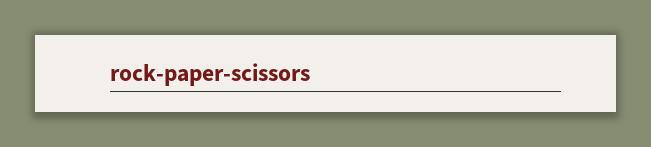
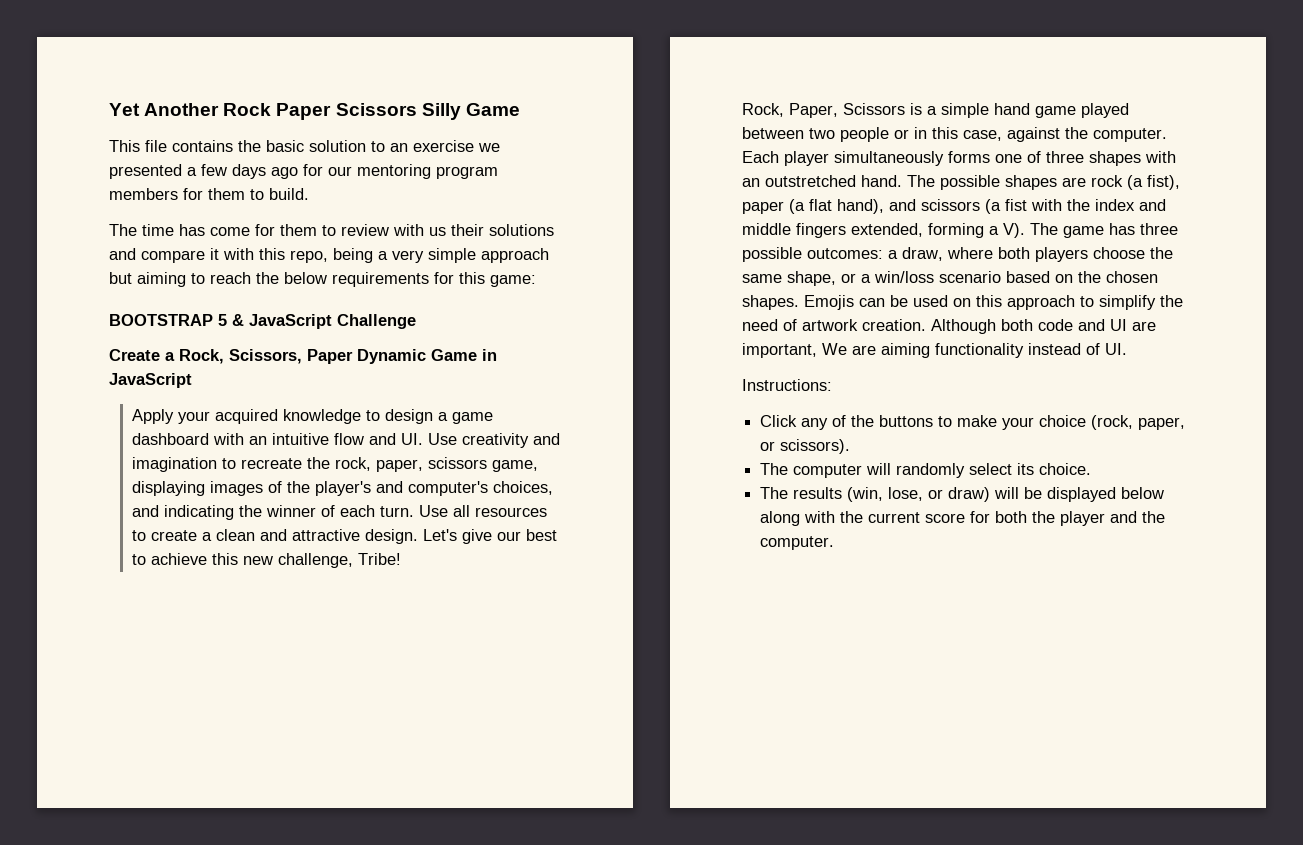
- rock-paper-scissors
+ Yet Another Rock Paper Scissors Silly Game
+ This file contains the basic solution to an exercise we presented a few days ago for our mentoring program members for them to build.
+ The time has come for them to review with us their solutions and compare it with this repo, being a very simple approach but aiming to reach the below requirements for this game:
+ BOOTSTRAP 5 & JavaScript Challenge
+ Create a Rock, Scissors, Paper Dynamic Game in JavaScript
+ Apply your acquired knowledge to design a game dashboard with an intuitive flow and UI. Use creativity and imagination to recreate the rock, paper, scissors game, displaying images of the player's and computer's choices, and indicating the winner of each turn. Use all resources to create a clean and attractive design. Let's give our best to achieve this new challenge, Tribe!
+ Rock, Paper, Scissors is a simple hand game played between two people or in this case, against the computer. Each player simultaneously forms one of three shapes with an outstretched hand. The possible shapes are rock (a fist), paper (a flat hand), and scissors (a fist with the index and middle fingers extended, forming a V). The game has three possible outcomes: a draw, where both players choose the same shape, or a win/loss scenario based on the chosen shapes. Emojis can be used on this approach to simplify the need of artwork creation. Although both code and UI are important, We are aiming functionality instead of UI.
+ Instructions:
+ Click any of the buttons to make your choice (rock, paper, or scissors).
+ The computer will randomly select its choice.
+ The results (win, lose, or draw) will be displayed below along with the current score for both the player and the computer.

